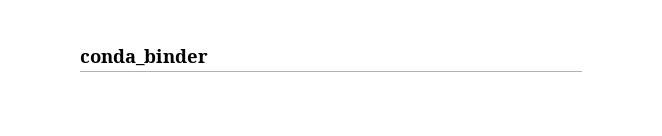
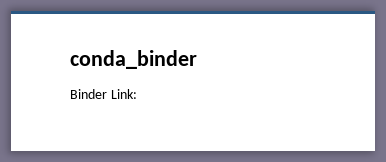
+ Binder Link:

